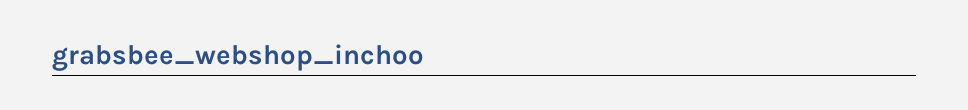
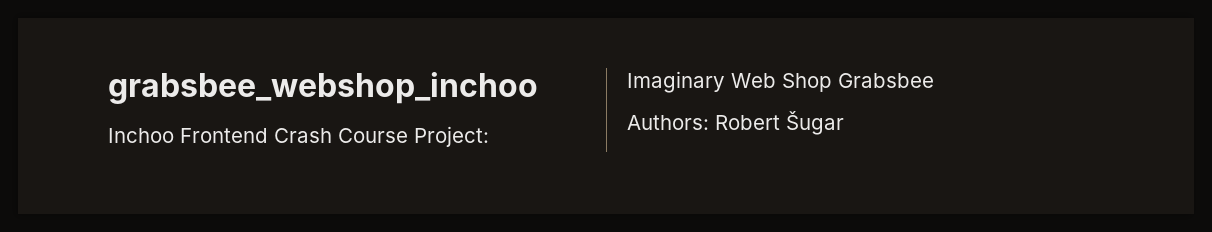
+ Inchoo Frontend Crash Course Project: Imaginary Web Shop Grabsbee
+ Authors: Robert Šugar

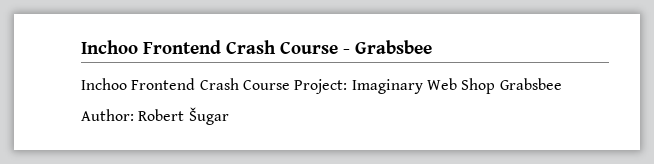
- grabsbee_webshop_inchoo
+ Inchoo Frontend Crash Course - Grabsbee
- Authors: Robert Šugar
+ Author: Robert Šugar

